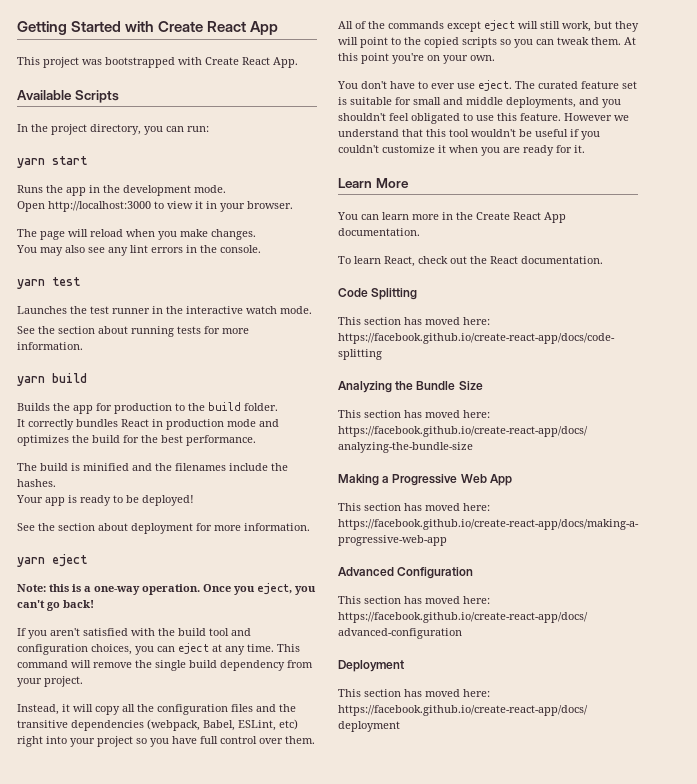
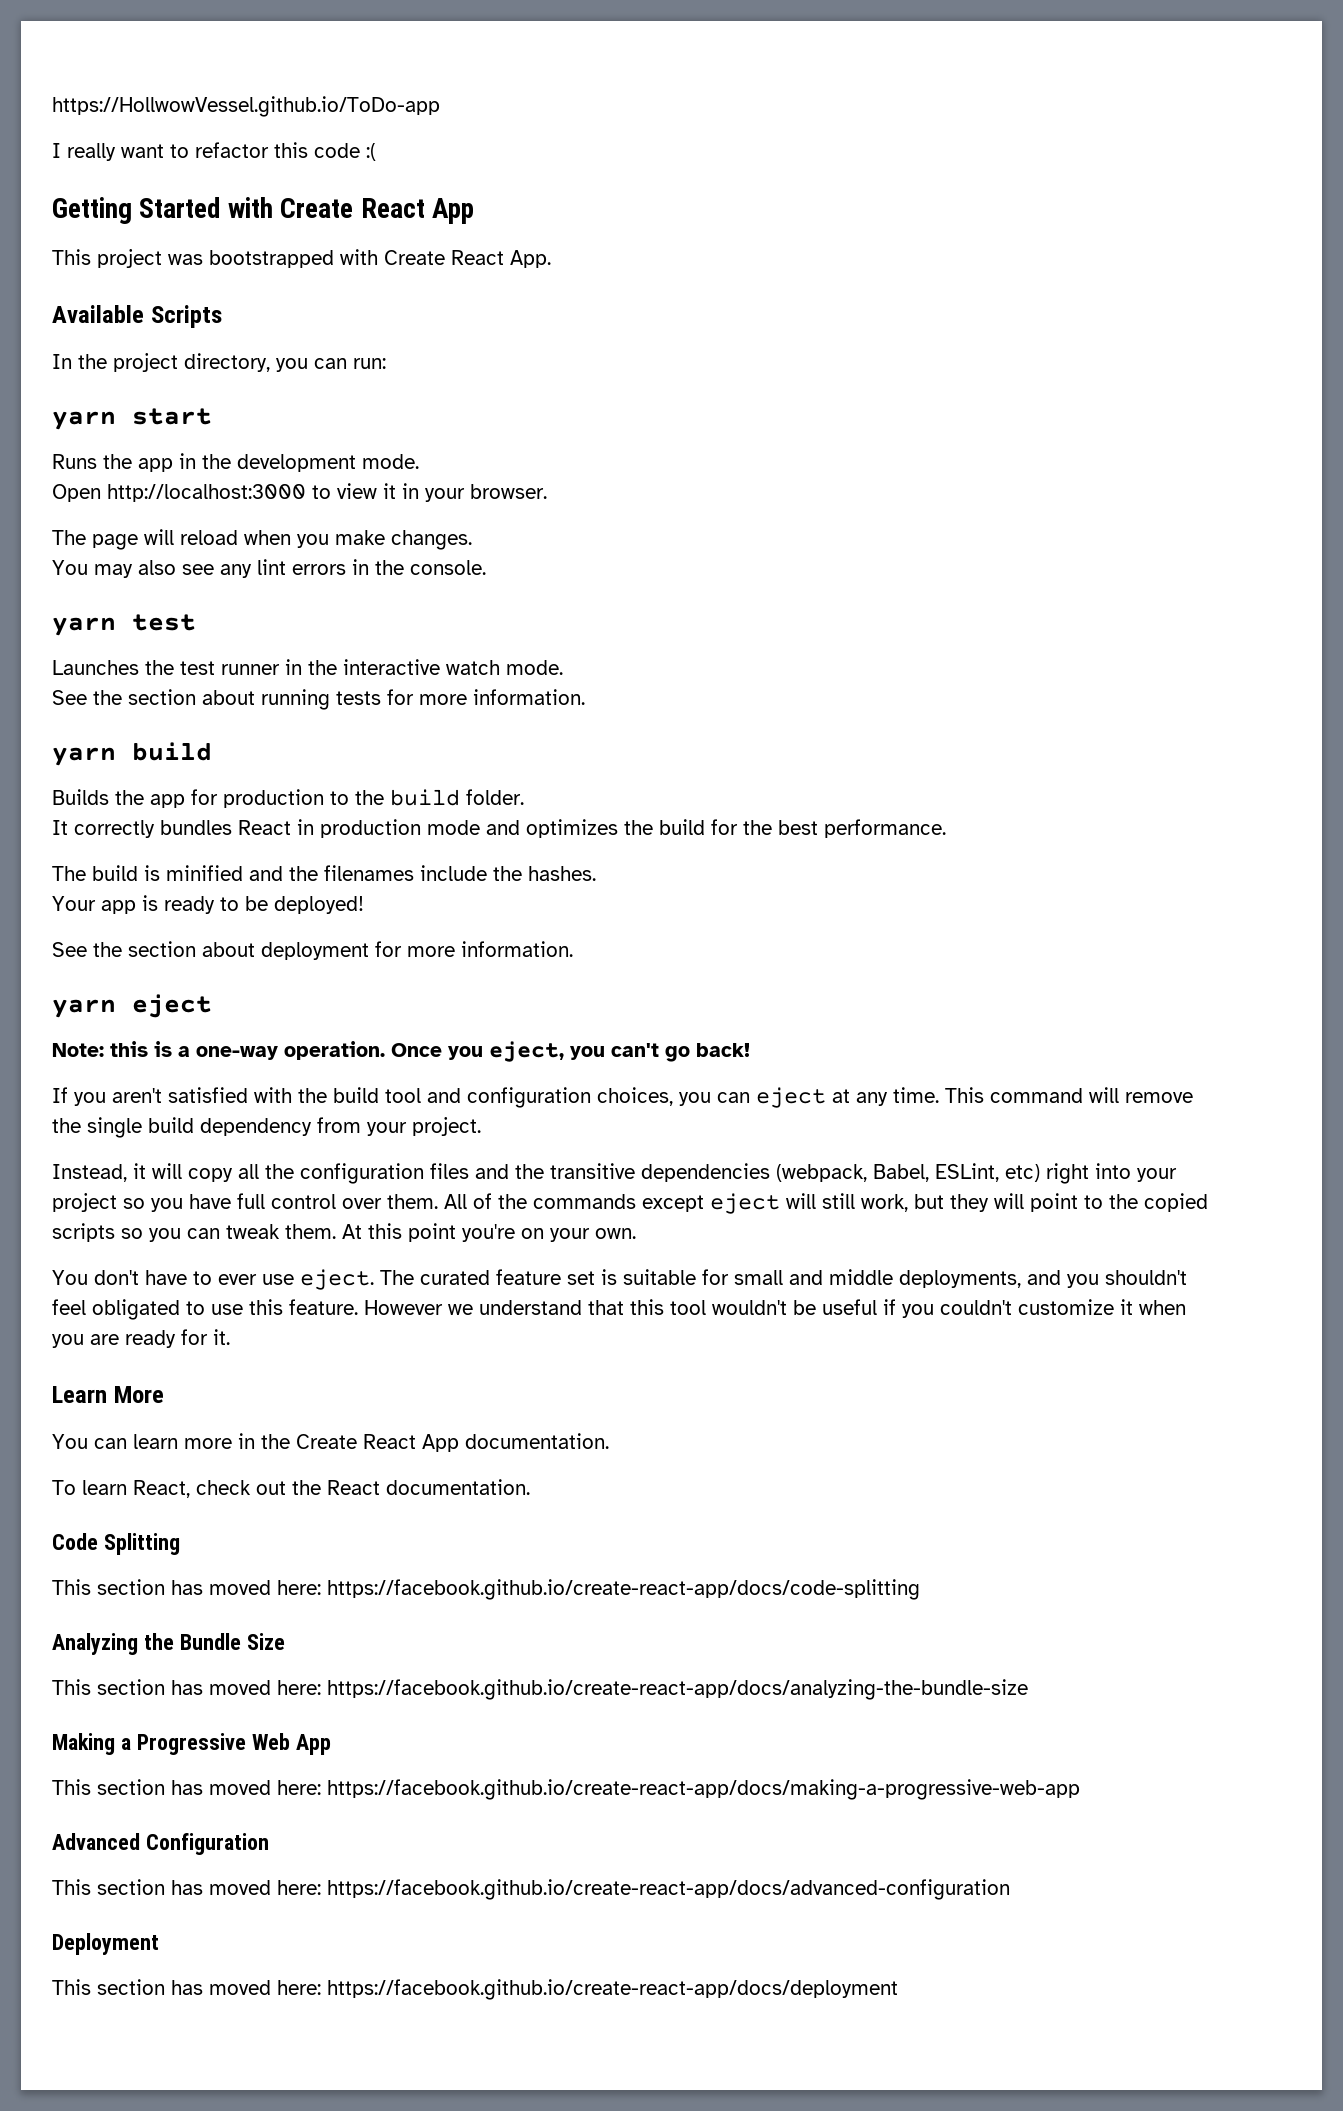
+ https://HollwowVessel.github.io/ToDo-app
+ I really want to refactor this code :(

